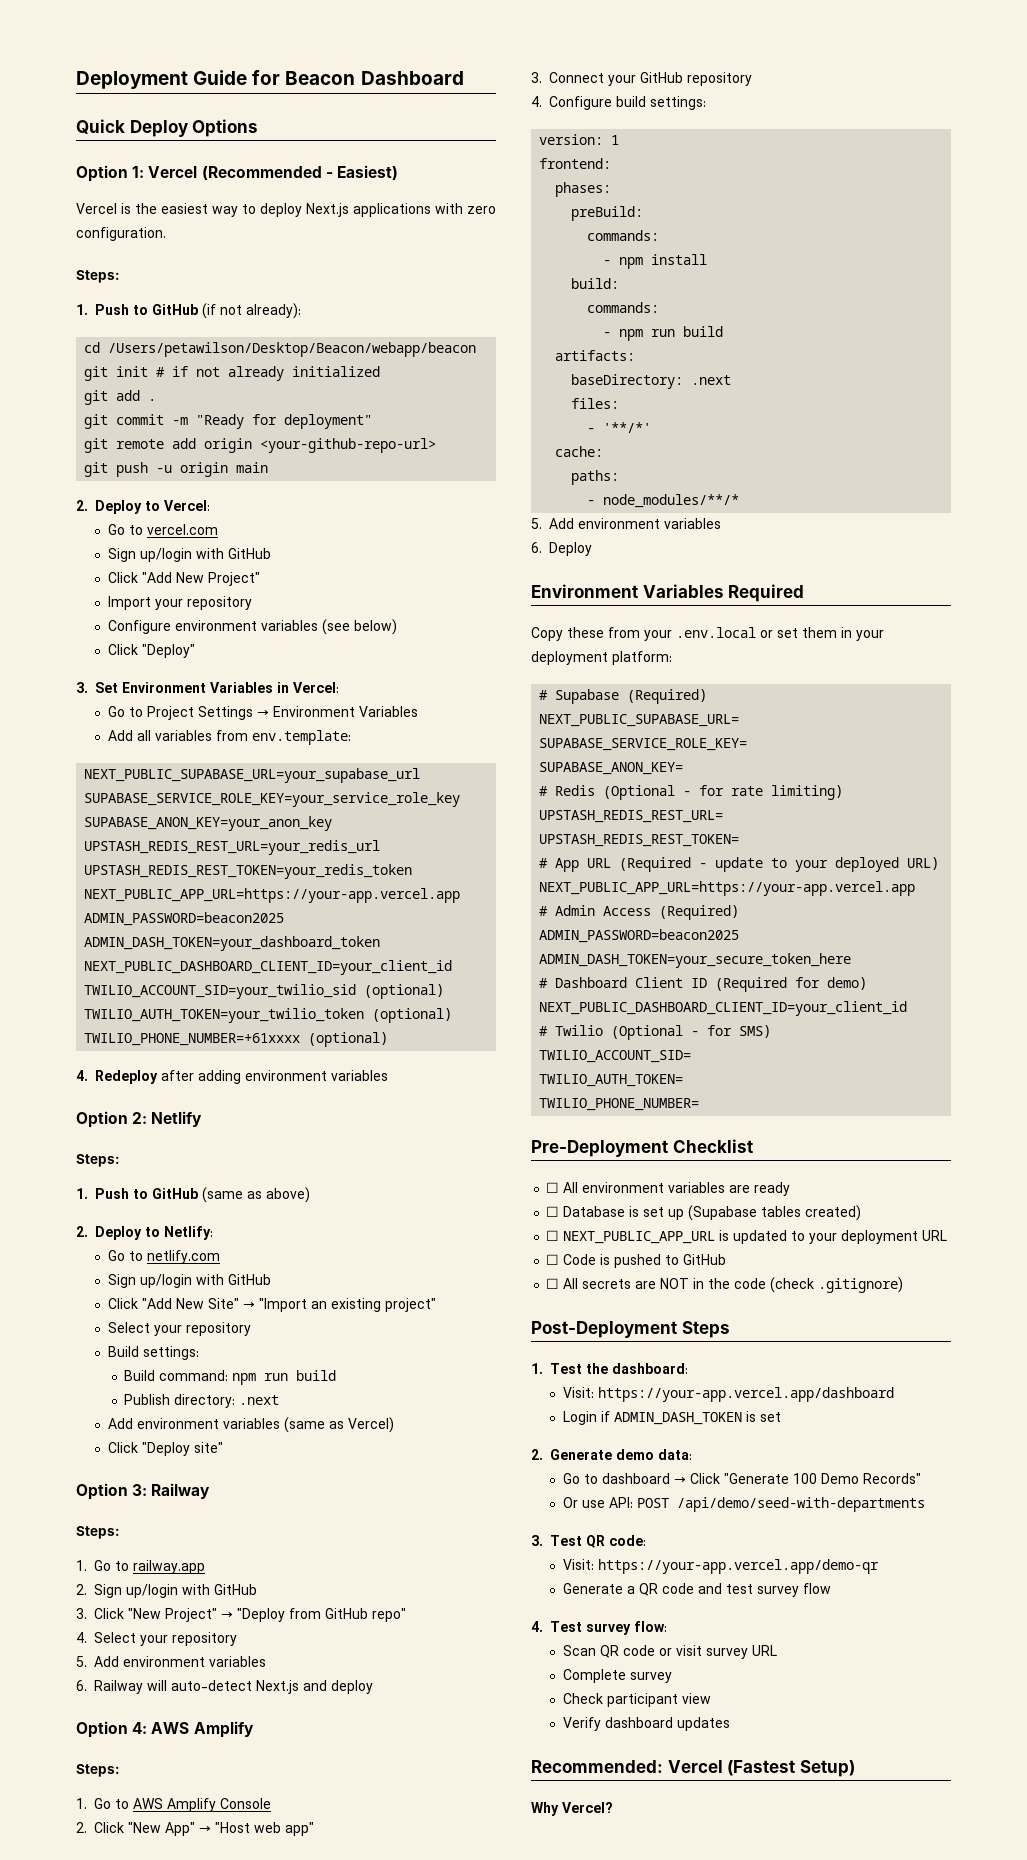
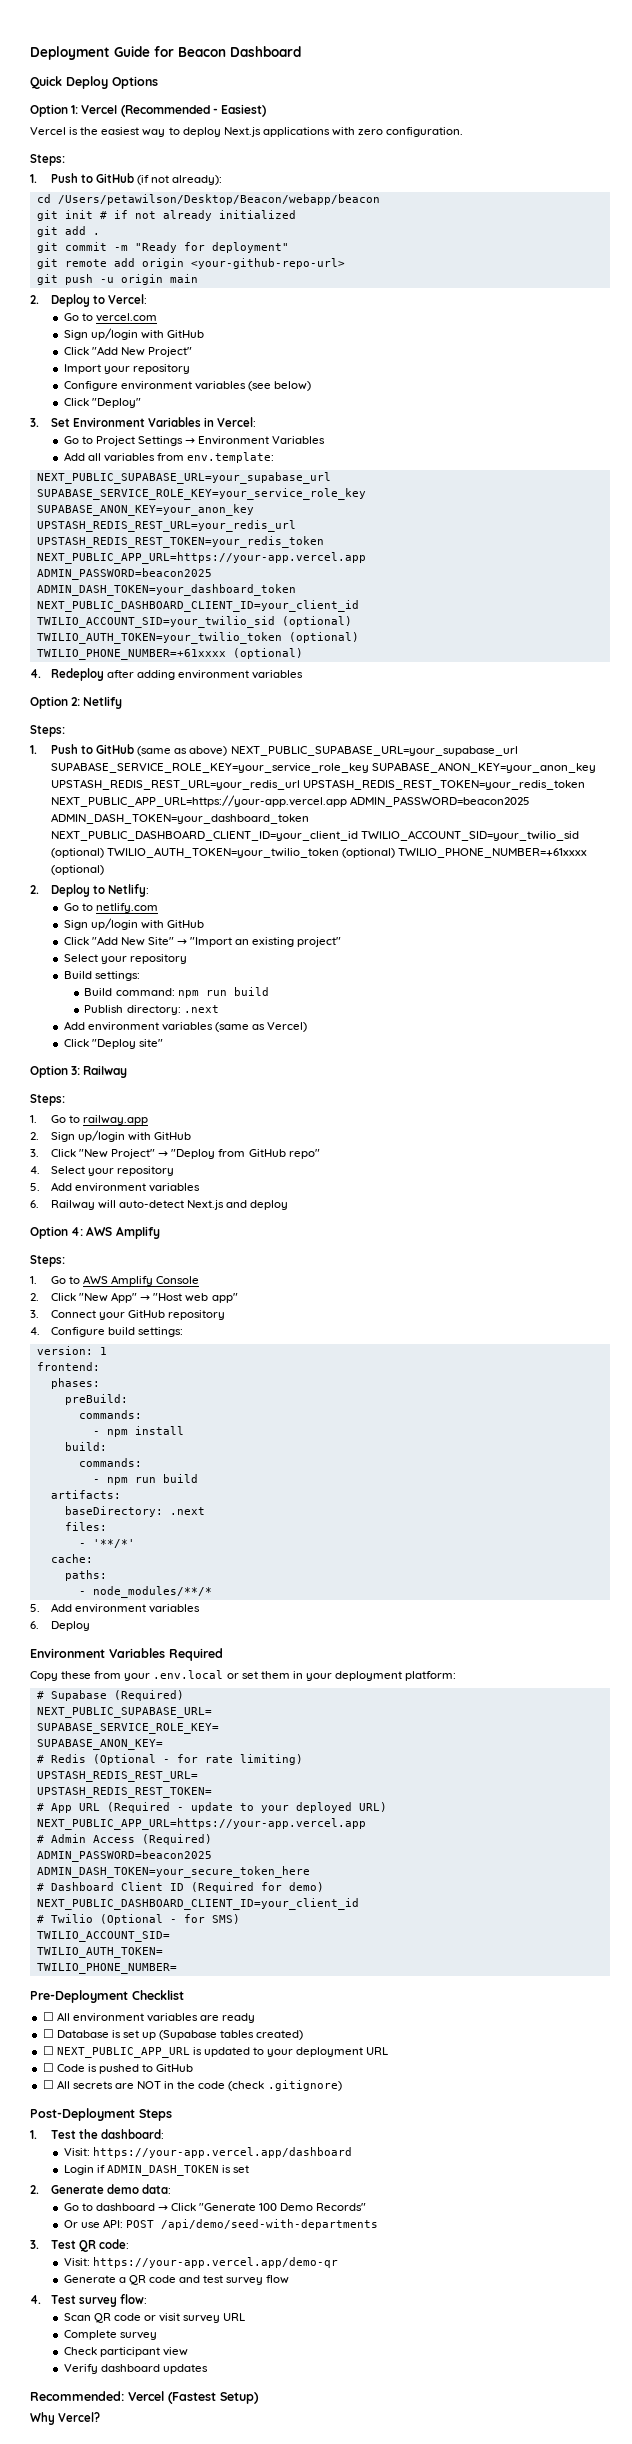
- 1. Push to GitHub (same as above)
+ 1. Push to GitHub (same as above) NEXT_PUBLIC_SUPABASE_URL=your_supabase_url SUPABASE_SERVICE_ROLE_KEY=your_service_role_key SUPABASE_ANON_KEY=your_anon_key UPSTASH_REDIS_REST_URL=your_redis_url UPSTASH_REDIS_REST_TOKEN=your_redis_token NEXT_PUBLIC_APP_URL=https://your-app.vercel.app ADMIN_PASSWORD=beacon2025 ADMIN_DASH_TOKEN=your_dashboard_token NEXT_PUBLIC_DASHBOARD_CLIENT_ID=your_client_id TWILIO_ACCOUNT_SID=your_twilio_sid (optional) TWILIO_AUTH_TOKEN=your_twilio_token (optional) TWILIO_PHONE_NUMBER=+61xxxx (optional)

